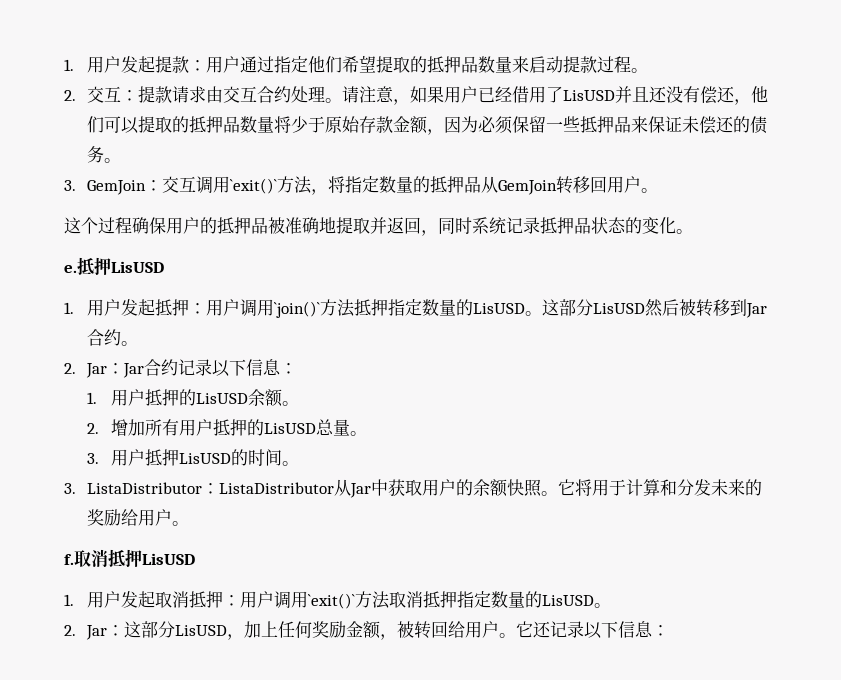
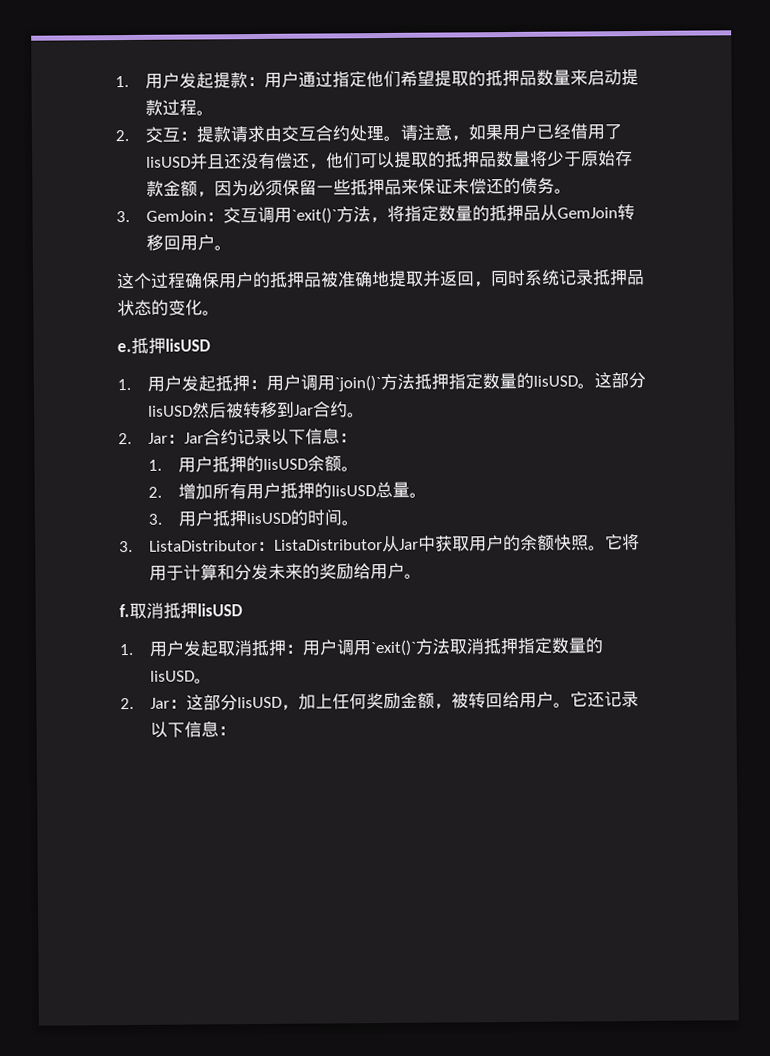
- 请注意，如果用户已经借用了LisUSD并且还没有偿还，他们可以提取的抵押品数量将少于原始存款金额，因为必须保留一些抵押品来保证未偿还的债务。
+ 请注意，如果用户已经借用了lisUSD并且还没有偿还，他们可以提取的抵押品数量将少于原始存款金额，因为必须保留一些抵押品来保证未偿还的债务。
- e.抵押LisUSD
+ e.抵押lisUSD
- 1.用户发起抵押：用户调用`join()`方法抵押指定数量的LisUSD。
+ 1.用户发起抵押：用户调用`join()`方法抵押指定数量的lisUSD。
- 这部分LisUSD然后被转移到Jar合约。
+ 这部分lisUSD然后被转移到Jar合约。
- 1.用户抵押的LisUSD余额。
+ 1.用户抵押的lisUSD余额。
- 2.增加所有用户抵押的LisUSD总量。
+ 2.增加所有用户抵押的lisUSD总量。
- 3.用户抵押LisUSD的时间。
+ 3.用户抵押lisUSD的时间。
- 取消抵押LisUSD
+ 取消抵押lisUSD
- 1.用户发起取消抵押：用户调用`exit()`方法取消抵押指定数量的LisUSD。
+ 1.用户发起取消抵押：用户调用`exit()`方法取消抵押指定数量的lisUSD。
- 2. Jar：这部分LisUSD，加上任何奖励金额，被转回给用户。
+ 2. Jar：这部分lisUSD，加上任何奖励金额，被转回给用户。

